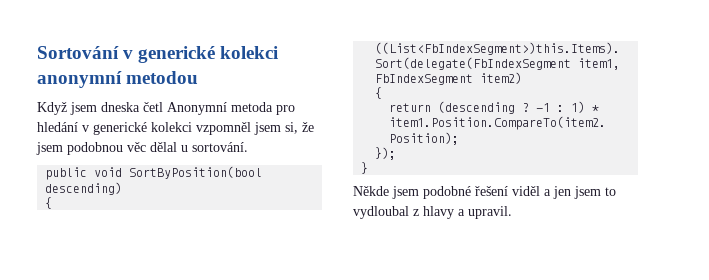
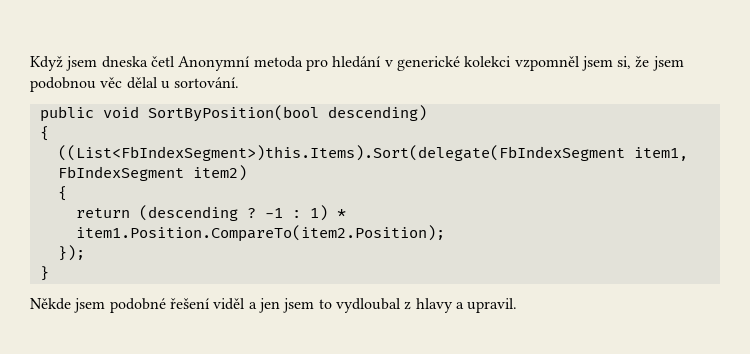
- Sortování v generické kolekci anonymní metodou

